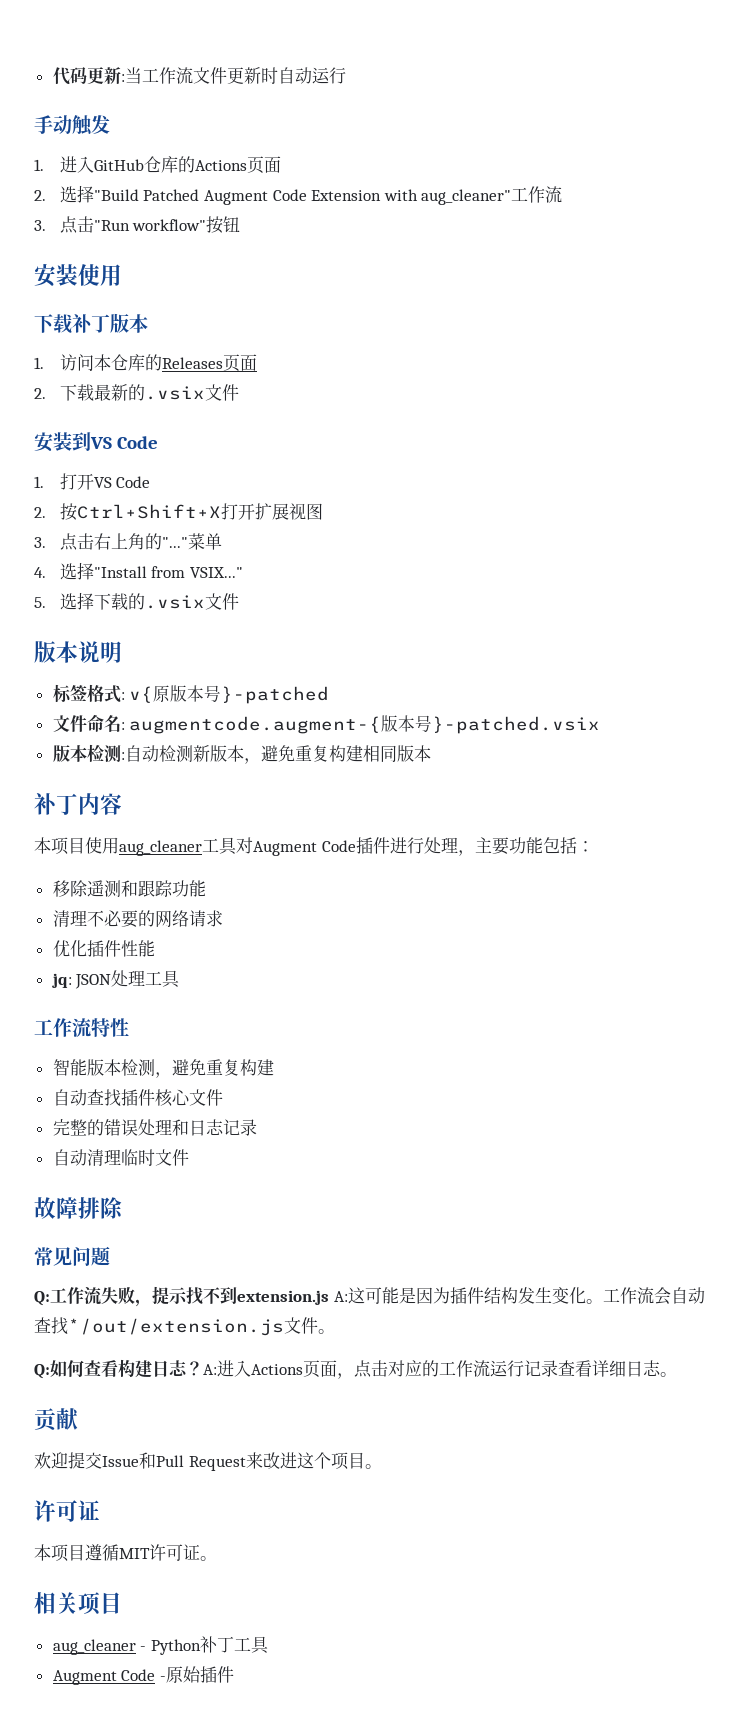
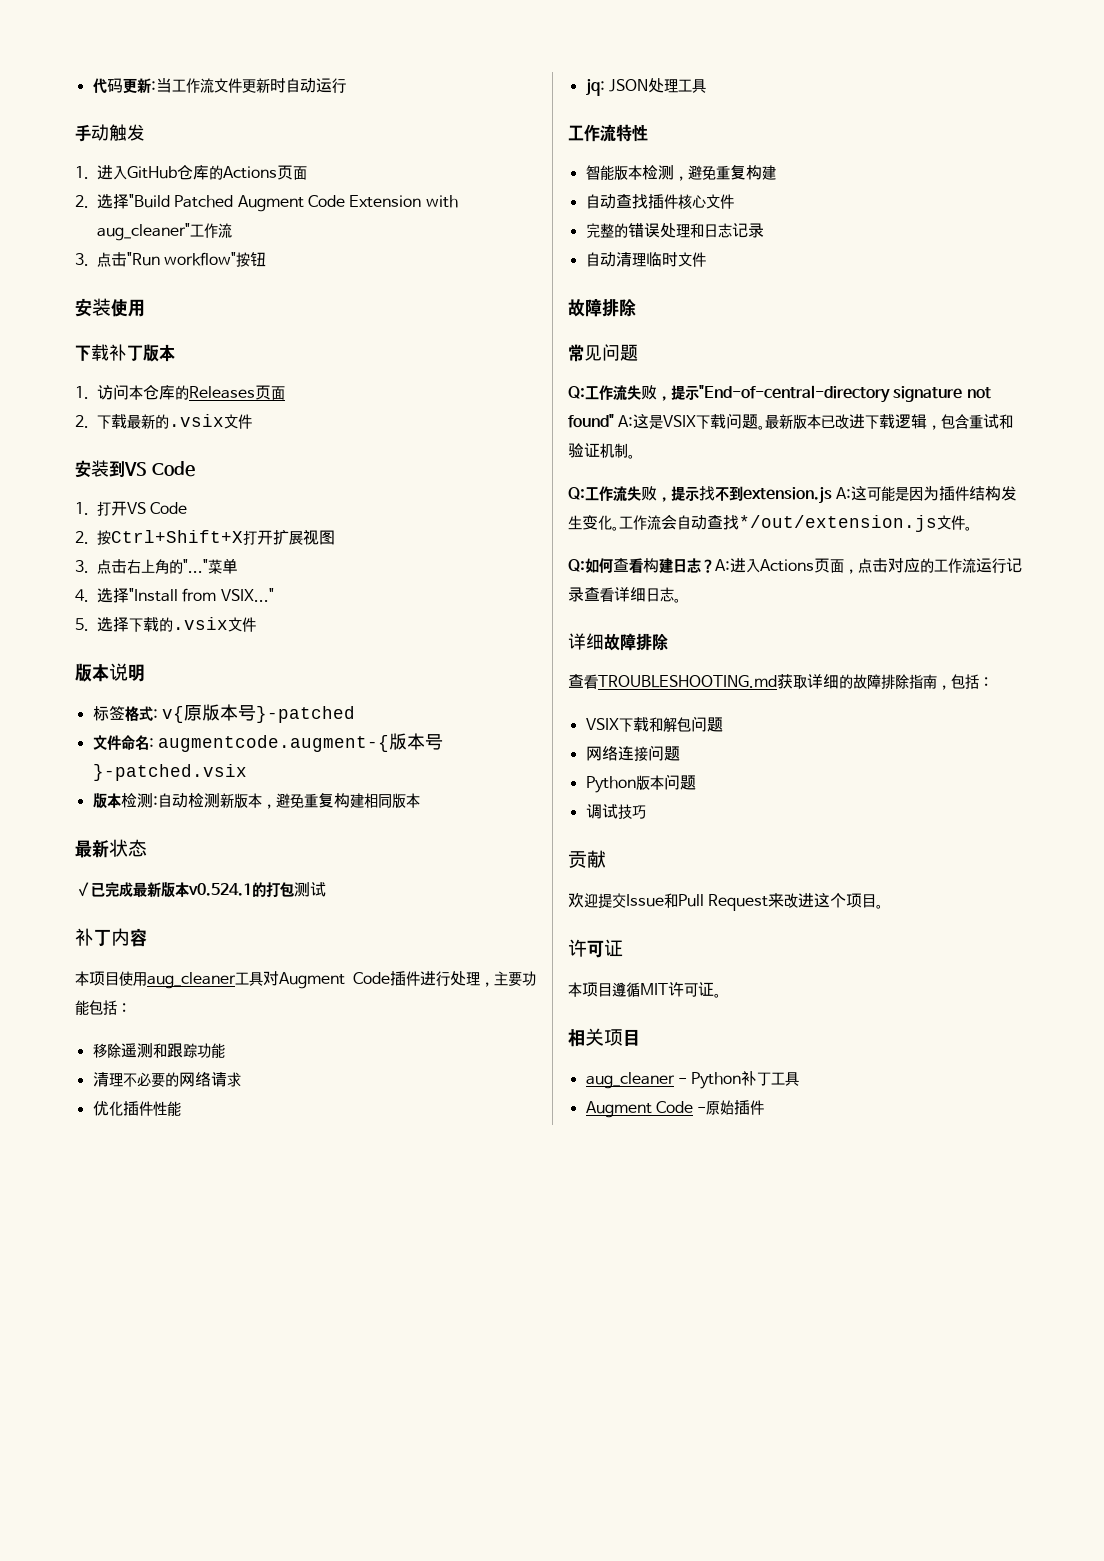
+ 最新状态
+ ✓已完成最新版本v0.524.1的打包测试
+ Q:工作流失败，提示"End-of-central-directory signature not found" A:这是VSIX下载问题。最新版本已改进下载逻辑，包含重试和验证机制。
+ 详细故障排除
+ 查看TROUBLESHOOTING.md获取详细的故障排除指南，包括：
+ VSIX下载和解包问题
+ 网络连接问题
+ Python版本问题
+ 调试技巧

